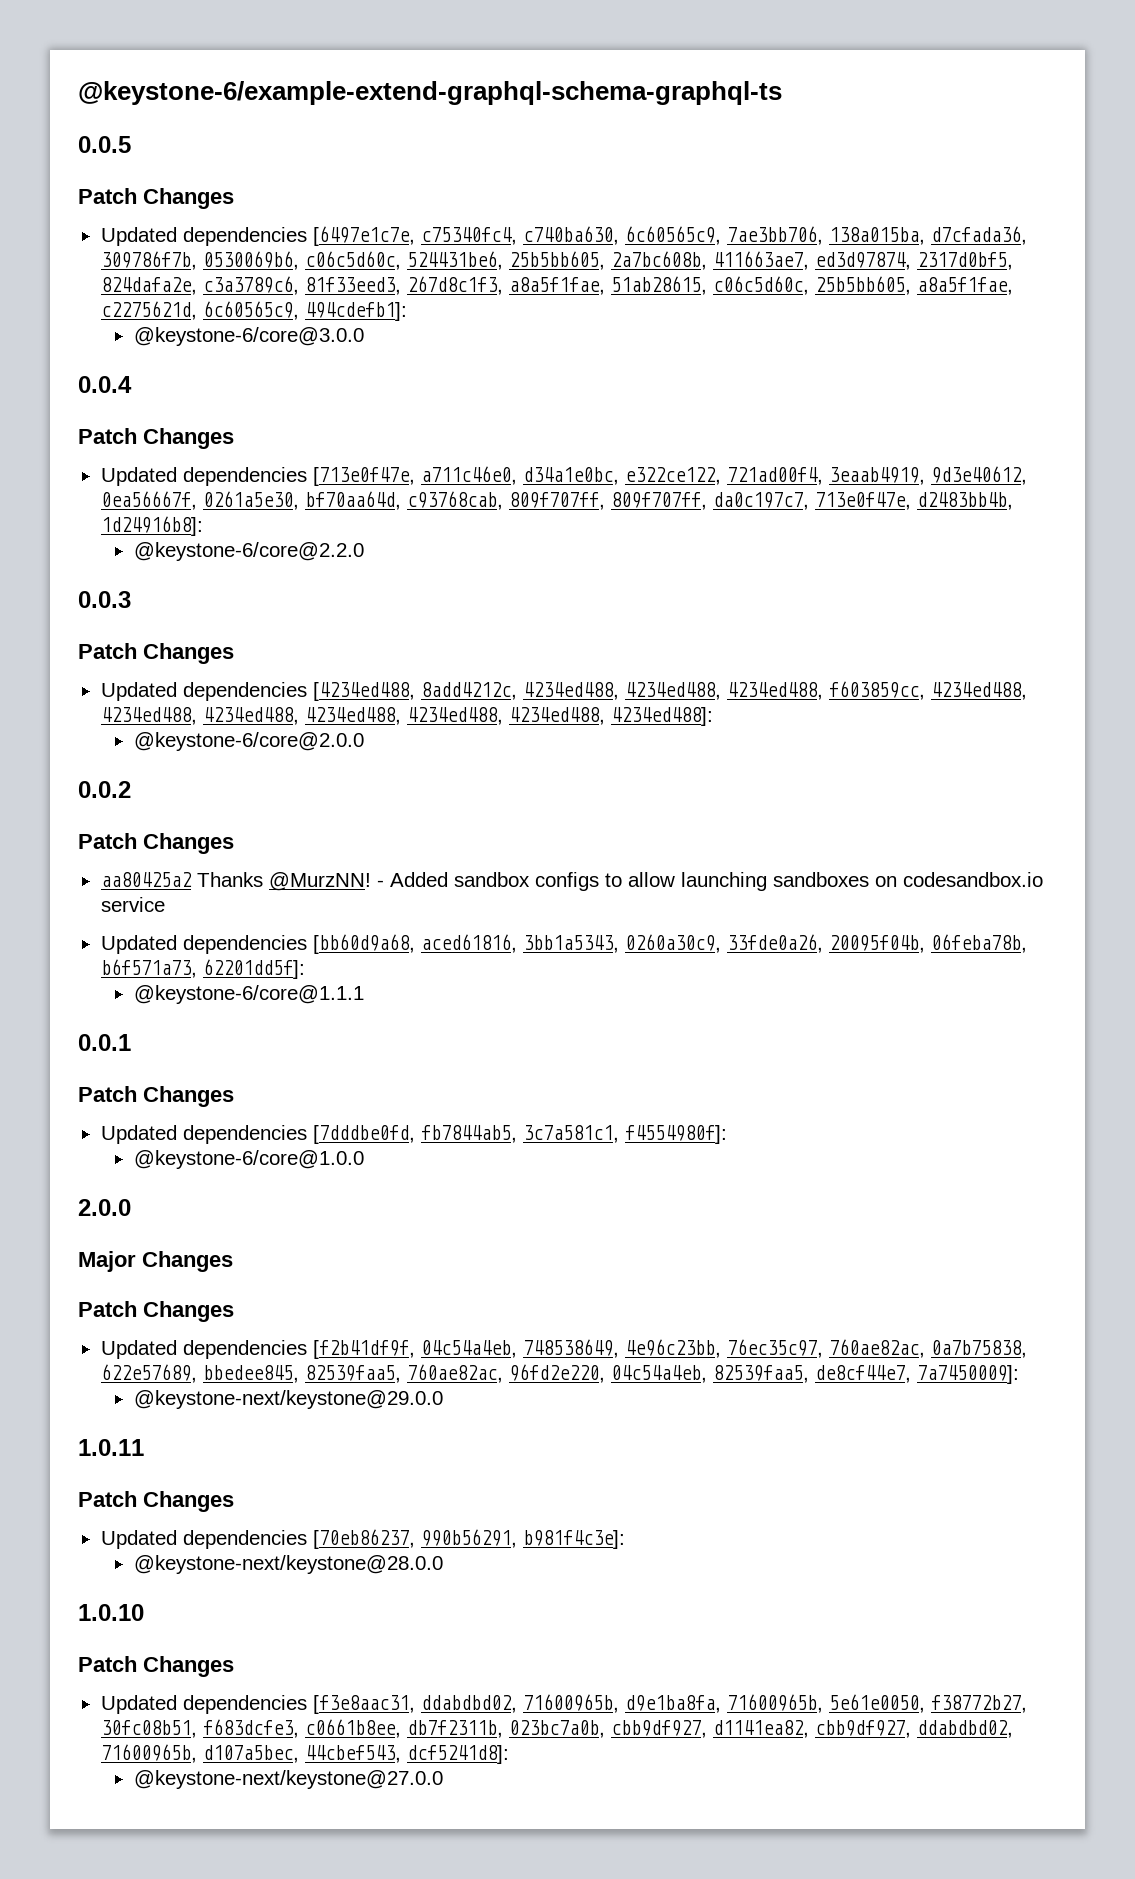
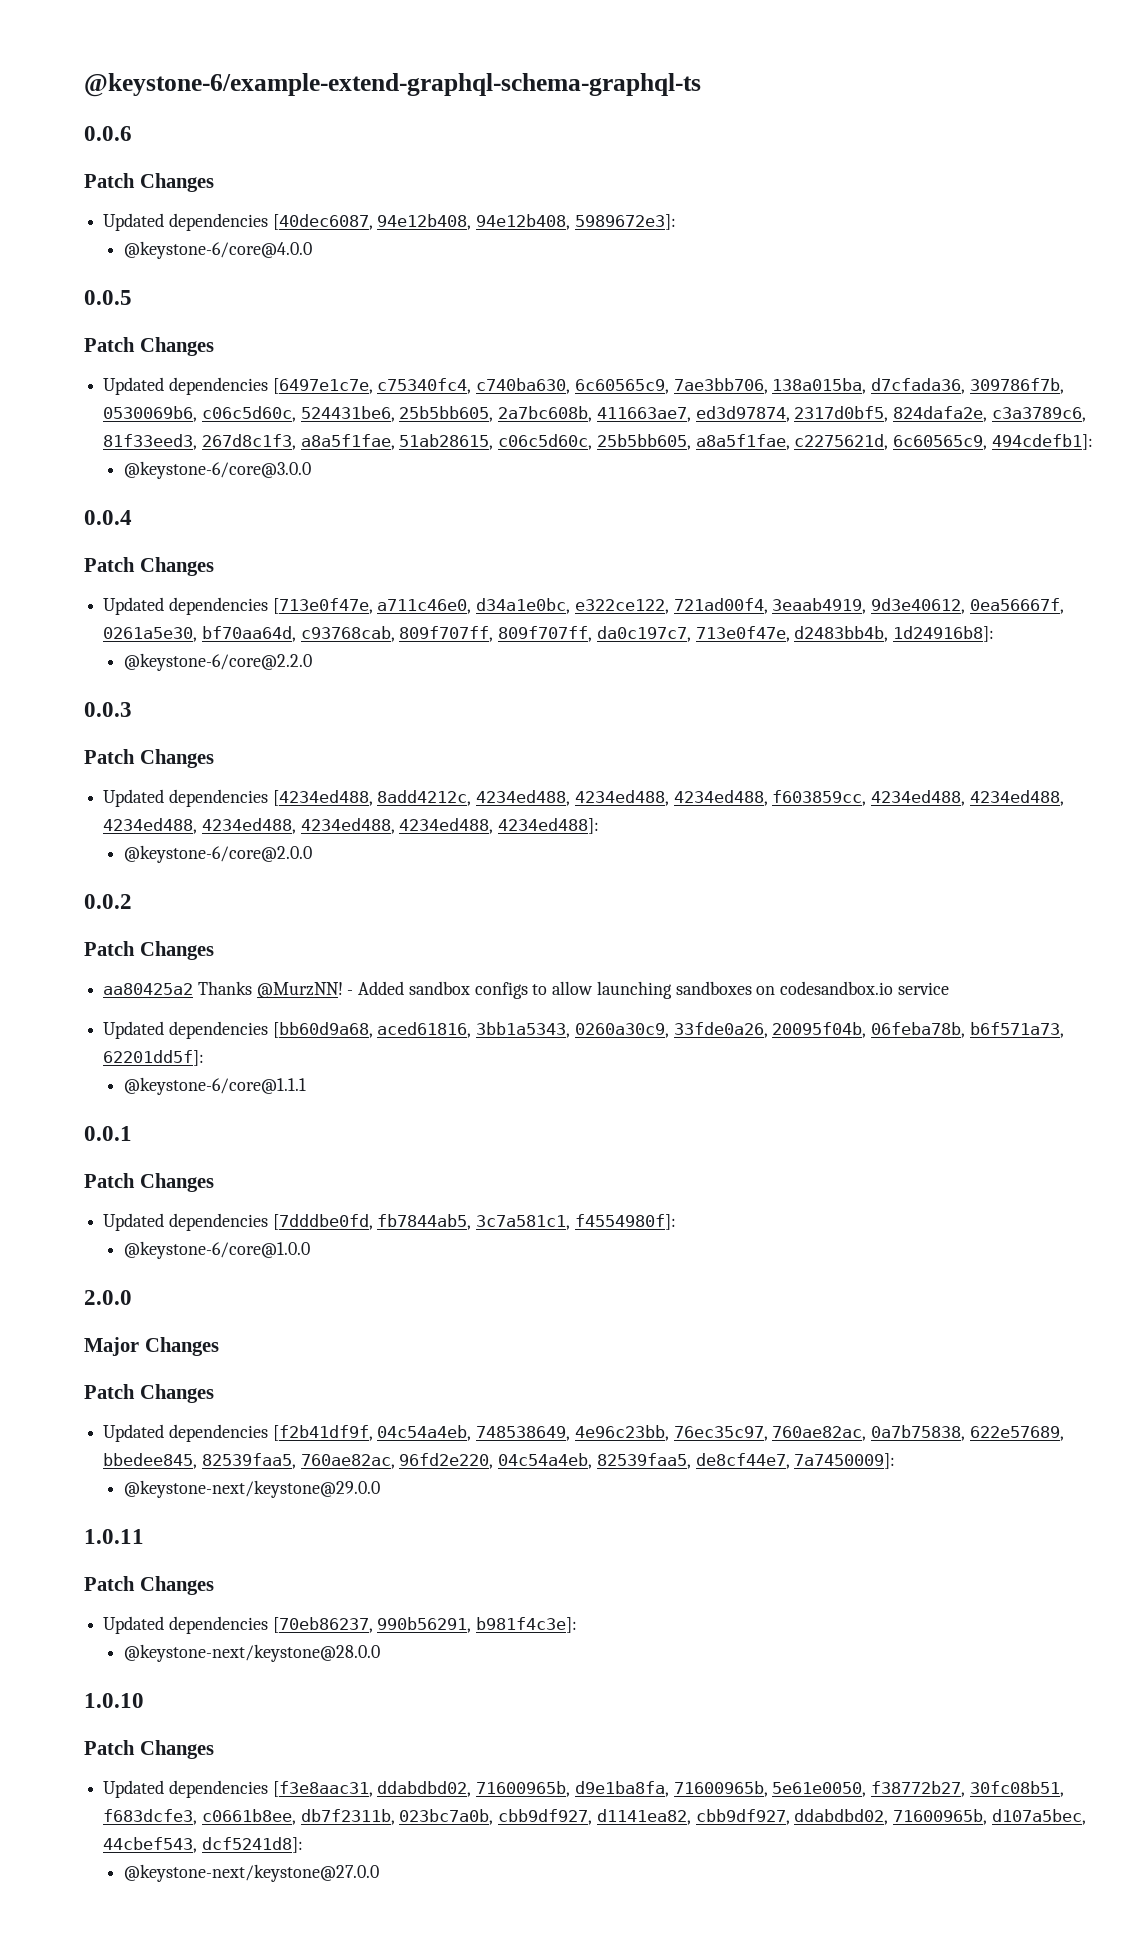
+ 0.0.6
+ Patch Changes
+ Updated dependencies [40dec6087, 94e12b408, 94e12b408, 5989672e3]:
+ @keystone-6/core@4.0.0

